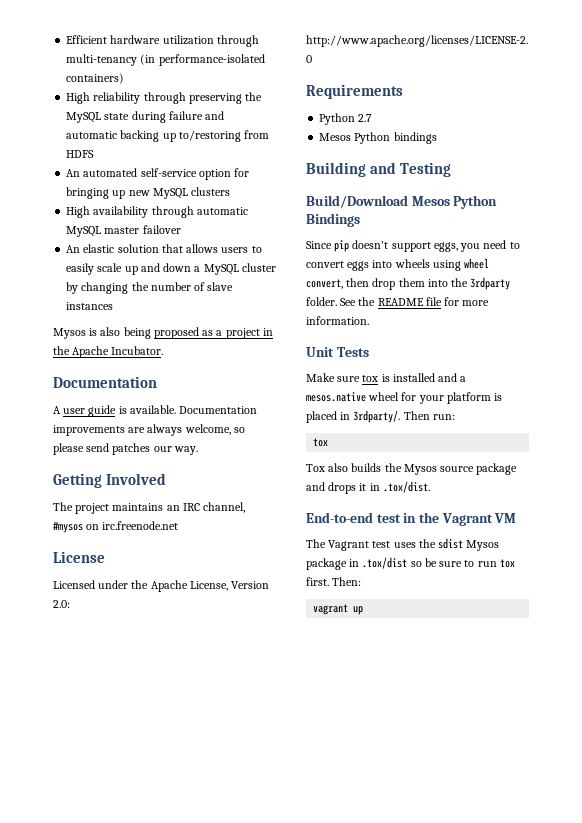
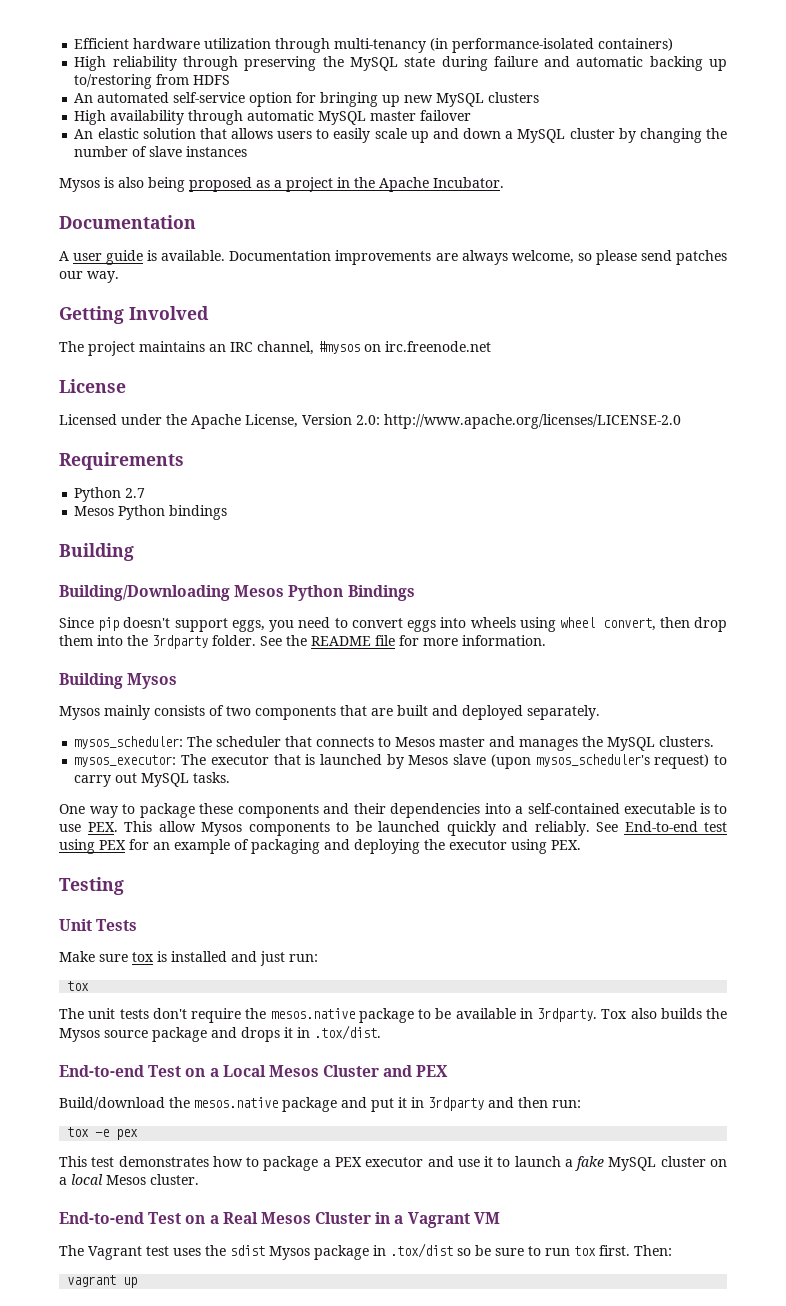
  Mesos Python bindings
- Building and Testing
- Build/Download Mesos Python Bindings
+ Building
+ Building/Downloading Mesos Python Bindings
+ Building Mysos
+ Mysos mainly consists of two components that are built and deployed separately.
+ mysos_scheduler: The scheduler that connects to Mesos master and manages the MySQL clusters.
+ mysos_executor: The executor that is launched by Mesos slave (upon mysos_scheduler's request) to carry out MySQL tasks.
+ One way to package these components and their dependencies into a self-contained executable is to use PEX. This allow Mysos components to be launched quickly and reliably. See End-to-end test using PEX for an example of packaging and deploying the executor using PEX.
+ Testing
- Make sure tox is installed and a mesos.native wheel for your platform is placed in 3rdparty/. Then run:
+ Make sure tox is installed and just run:
  tox
- Tox also builds the Mysos source package and drops it in .tox/dist.
+ The unit tests don't require the mesos.native package to be available in 3rdparty. Tox also builds the Mysos source package and drops it in .tox/dist.
- End-to-end test in the Vagrant VM
+ End-to-end Test on a Local Mesos Cluster and PEX
+ Build/download the mesos.native package and put it in 3rdparty and then run:
+ tox -e pex
+ This test demonstrates how to package a PEX executor and use it to launch a fake MySQL cluster on a local Mesos cluster.
+ End-to-end Test on a Real Mesos Cluster in a Vagrant VM

